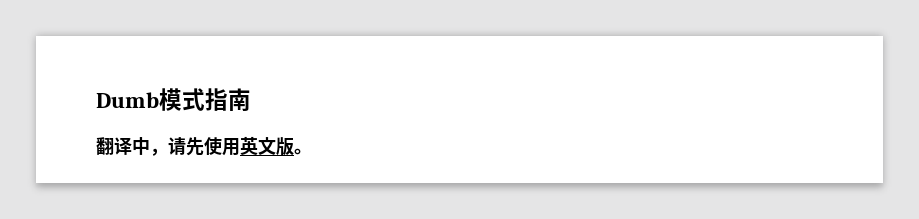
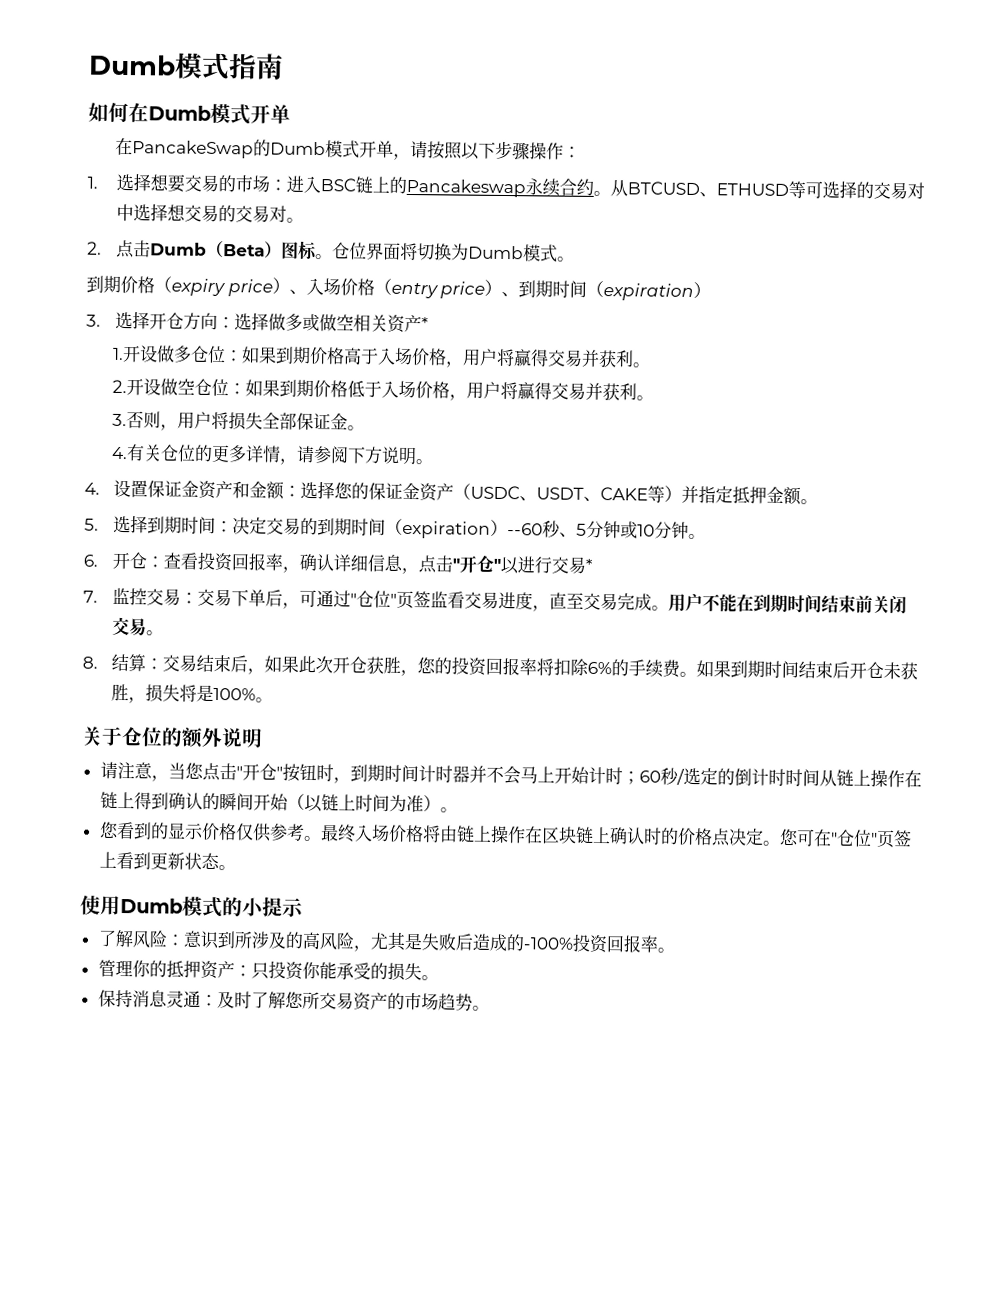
- 翻译中，请先使用英文版。
+ 如何在Dumb模式开单
+ 在PancakeSwap的Dumb模式开单，请按照以下步骤操作：
+ 1.选择想要交易的市场：进入BSC链上的Pancakeswap永续合约。从BTCUSD、ETHUSD等可选择的交易对中选择想交易的交易对。
+ 2.点击Dumb（Beta）图标。仓位界面将切换为Dumb模式。
+ 到期价格（expiry price）、入场价格（entry price）、到期时间（expiration）
+ 3.选择开仓方向：选择做多或做空相关资产*
+ 1.开设做多仓位：如果到期价格高于入场价格，用户将赢得交易并获利。
+ 2.开设做空仓位：如果到期价格低于入场价格，用户将赢得交易并获利。
+ 3.否则，用户将损失全部保证金。
+ 4.有关仓位的更多详情，请参阅下方说明。
+ 4.设置保证金资产和金额：选择您的保证金资产（USDC、USDT、CAKE等）并指定抵押金额。
+ 5.选择到期时间：决定交易的到期时间（expiration）--60秒、5分钟或10分钟。
+ 6.开仓：查看投资回报率，确认详细信息，点击"开仓"以进行交易*
+ 7.监控交易：交易下单后，可通过"仓位"页签监看交易进度，直至交易完成。用户不能在到期时间结束前关闭交易。
+ 8.结算：交易结束后，如果此次开仓获胜，您的投资回报率将扣除6%的手续费。如果到期时间结束后开仓未获胜，损失将是100%。
+ 关于仓位的额外说明
+ 请注意，当您点击"开仓"按钮时，到期时间计时器并不会马上开始计时；60秒/选定的倒计时时间从链上操作在链上得到确认的瞬间开始（以链上时间为准）。
+ 您看到的显示价格仅供参考。最终入场价格将由链上操作在区块链上确认时的价格点决定。您可在"仓位"页签上看到更新状态。
+ 使用Dumb模式的小提示
+ 了解风险：意识到所涉及的高风险，尤其是失败后造成的-100%投资回报率。
+ 管理你的抵押资产：只投资你能承受的损失。
+ 保持消息灵通：及时了解您所交易资产的市场趋势。

